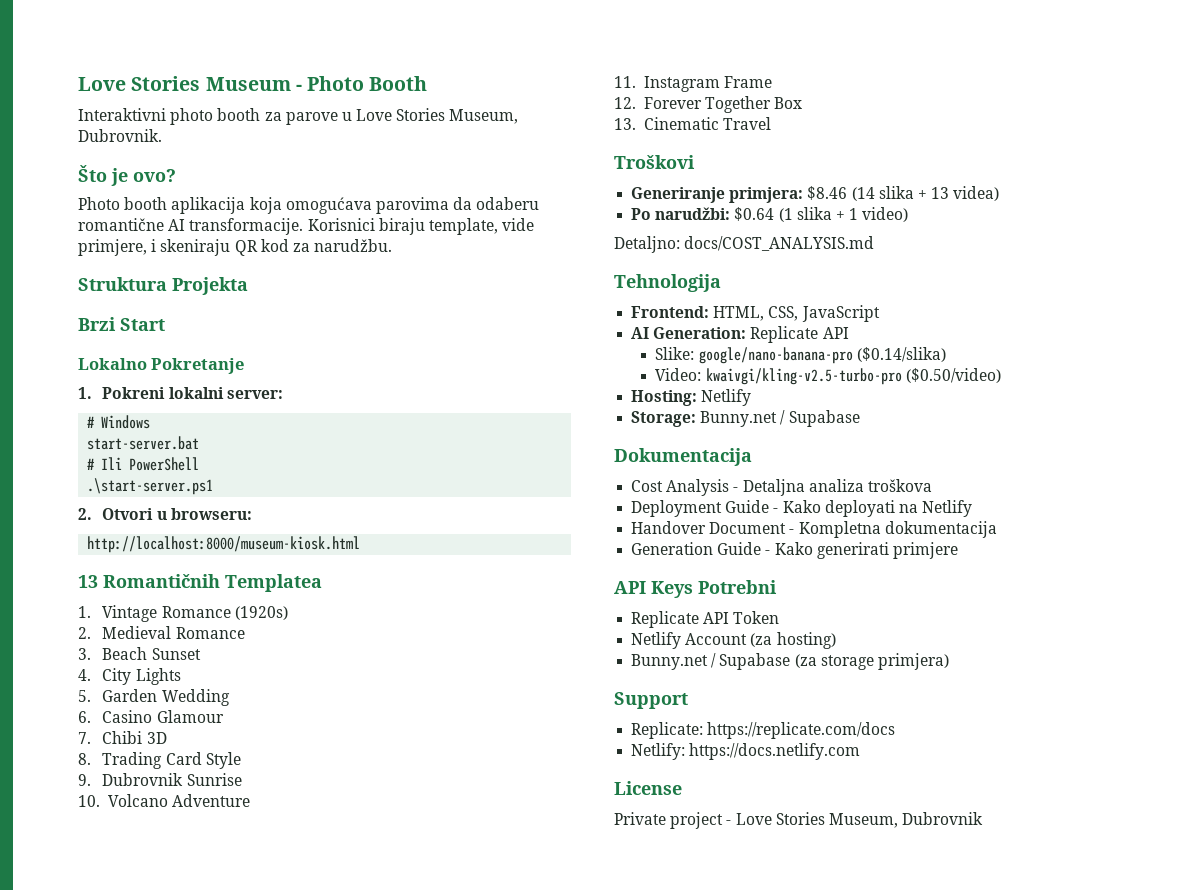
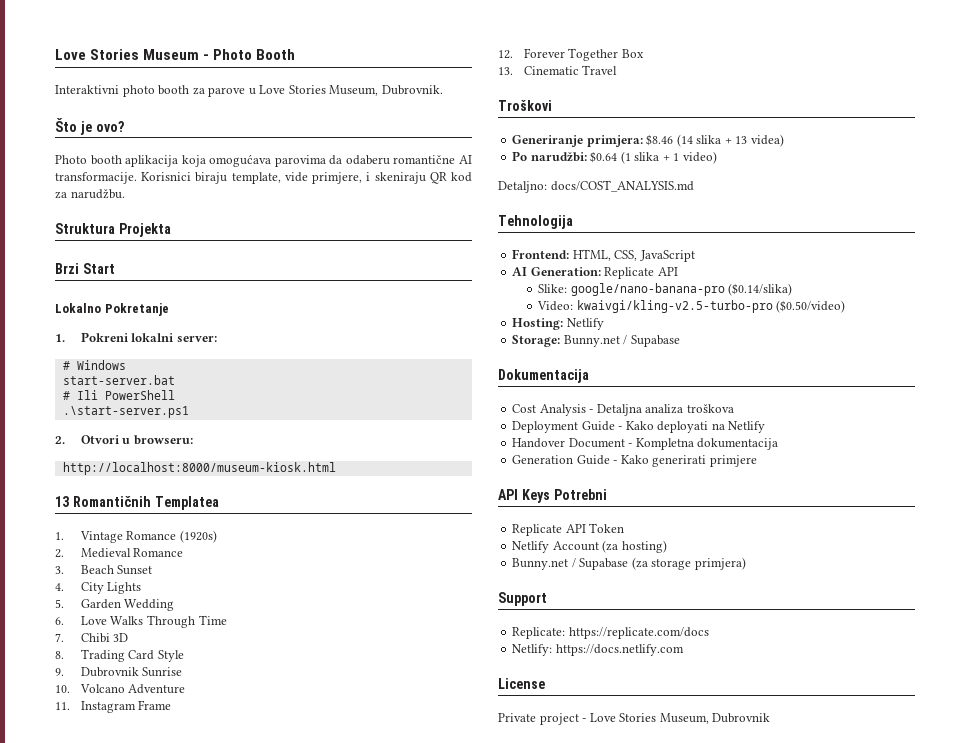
- 6. Casino Glamour
+ 6. Love Walks Through Time

